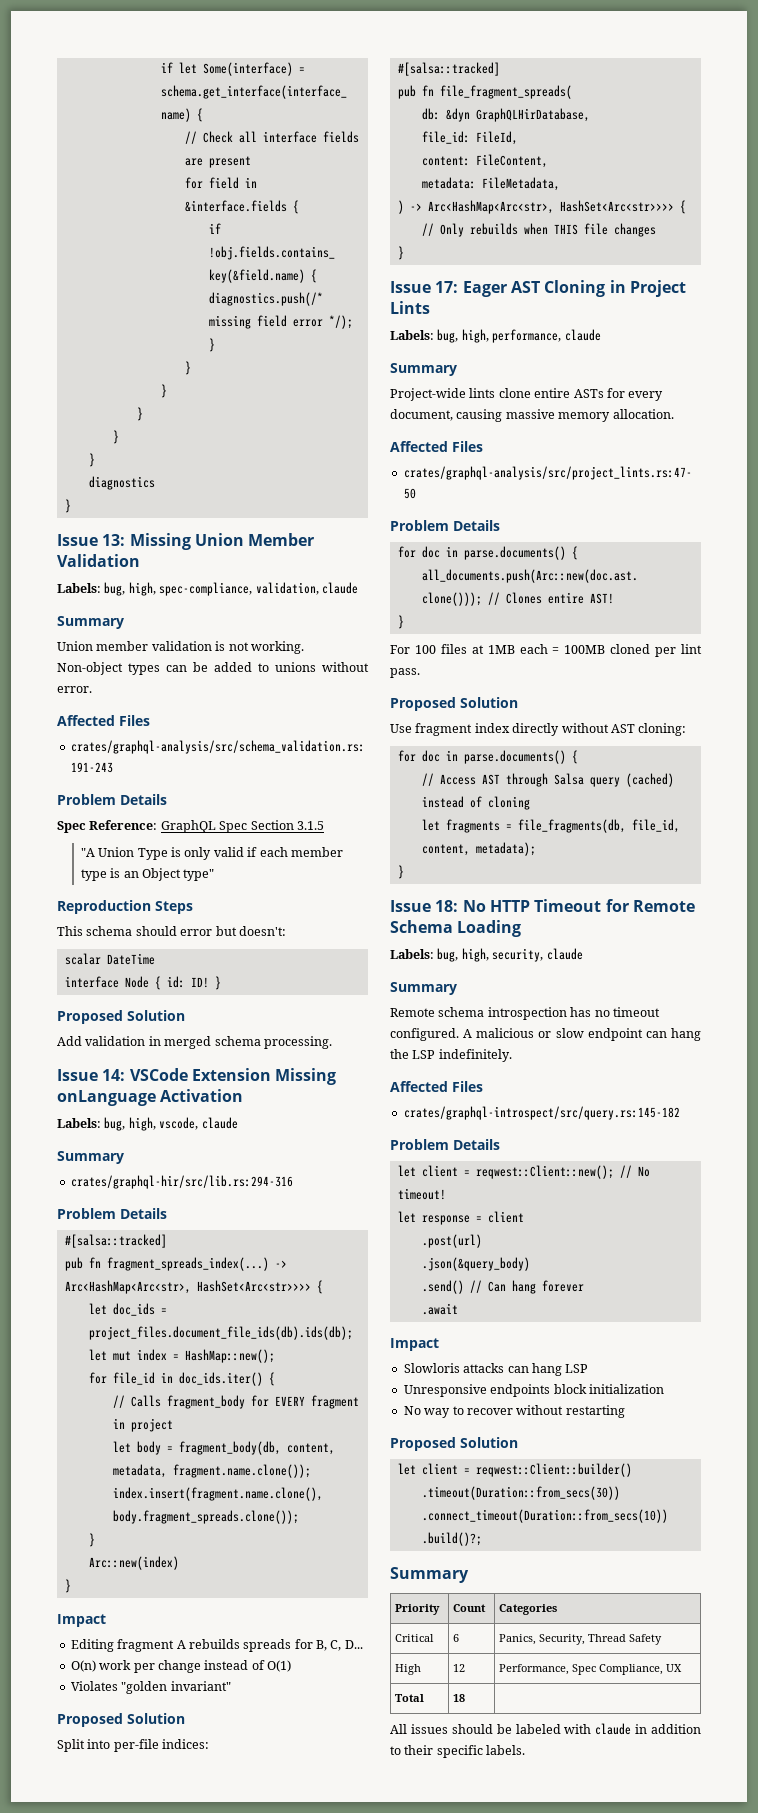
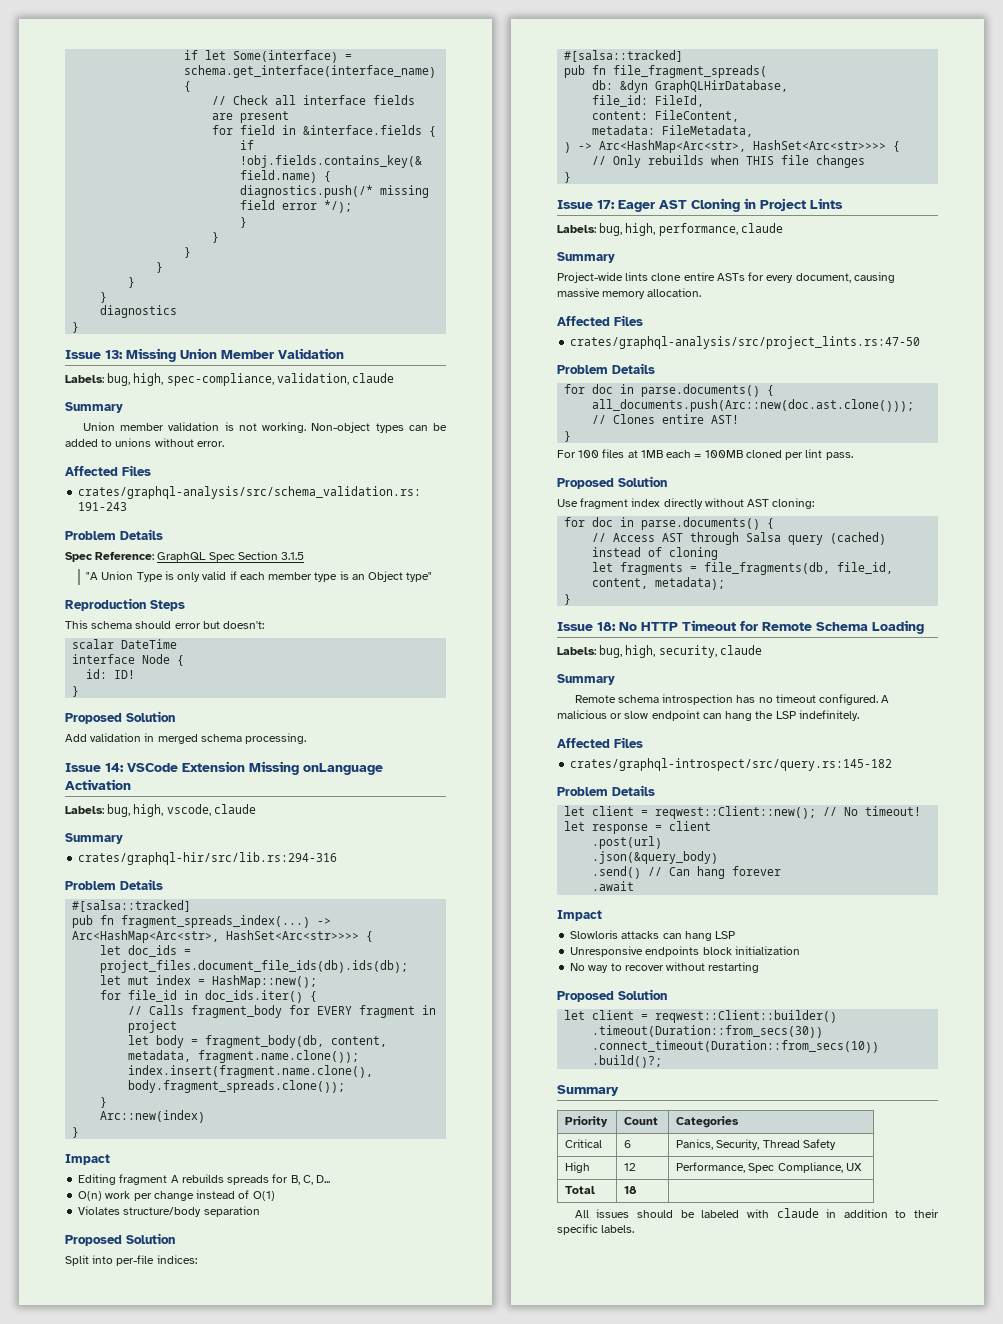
- interface Node { id: ID! }
+ interface Node {
+ id: ID!
+ }
- Violates "golden invariant"
+ Violates structure/body separation

